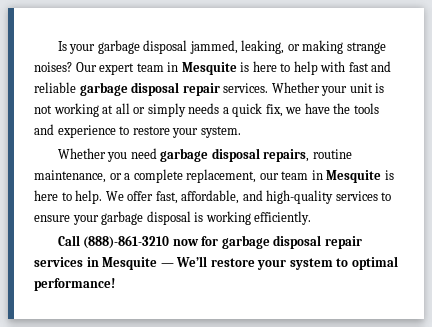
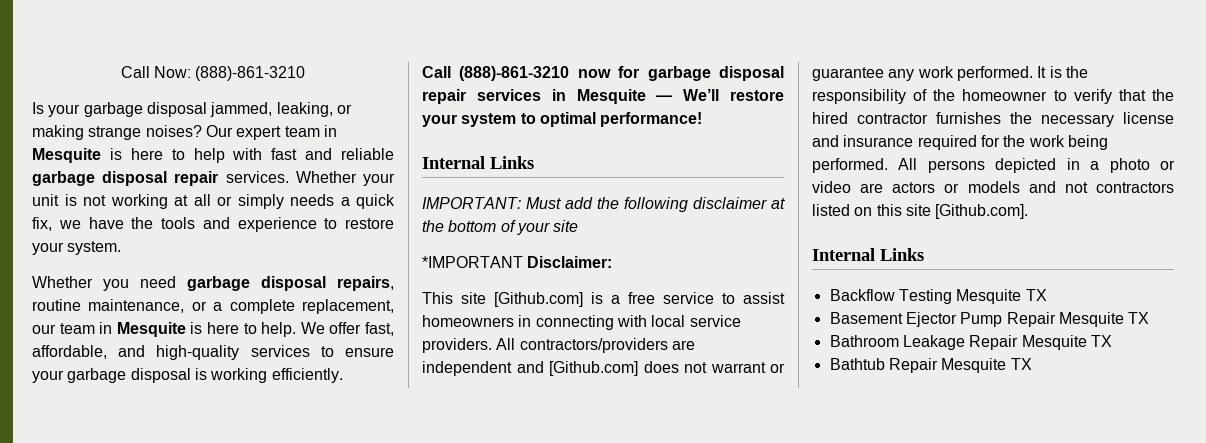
+ Call Now: (888)-861-3210
  Call (888)-861-3210 now for garbage disposal repair services in Mesquite — We’ll restore your system to optimal performance!
+ Internal Links
+ IMPORTANT: Must add the following disclaimer at the bottom of your site
+ *IMPORTANT Disclaimer:
+ This site [Github.com] is a free service to assist homeowners in connecting with local service providers. All contractors/providers are independent and [Github.com] does not warrant or guarantee any work performed. It is the responsibility of the homeowner to verify that the hired contractor furnishes the necessary license and insurance required for the work being performed. All persons depicted in a photo or video are actors or models and not contractors listed on this site [Github.com].
+ Internal Links
+ Backflow Testing Mesquite TX
+ Basement Ejector Pump Repair Mesquite TX
+ Bathroom Leakage Repair Mesquite TX
+ Bathtub Repair Mesquite TX

